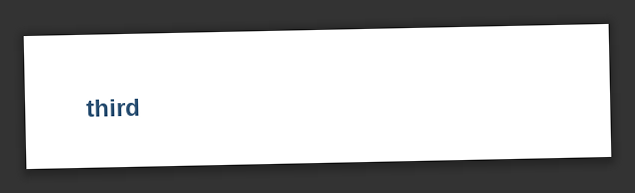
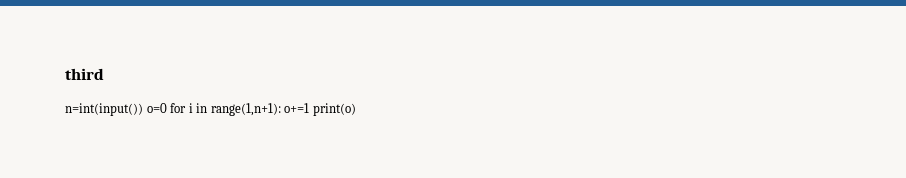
+ n=int(input()) o=0 for i in range(1,n+1): o+=1 print(o)

